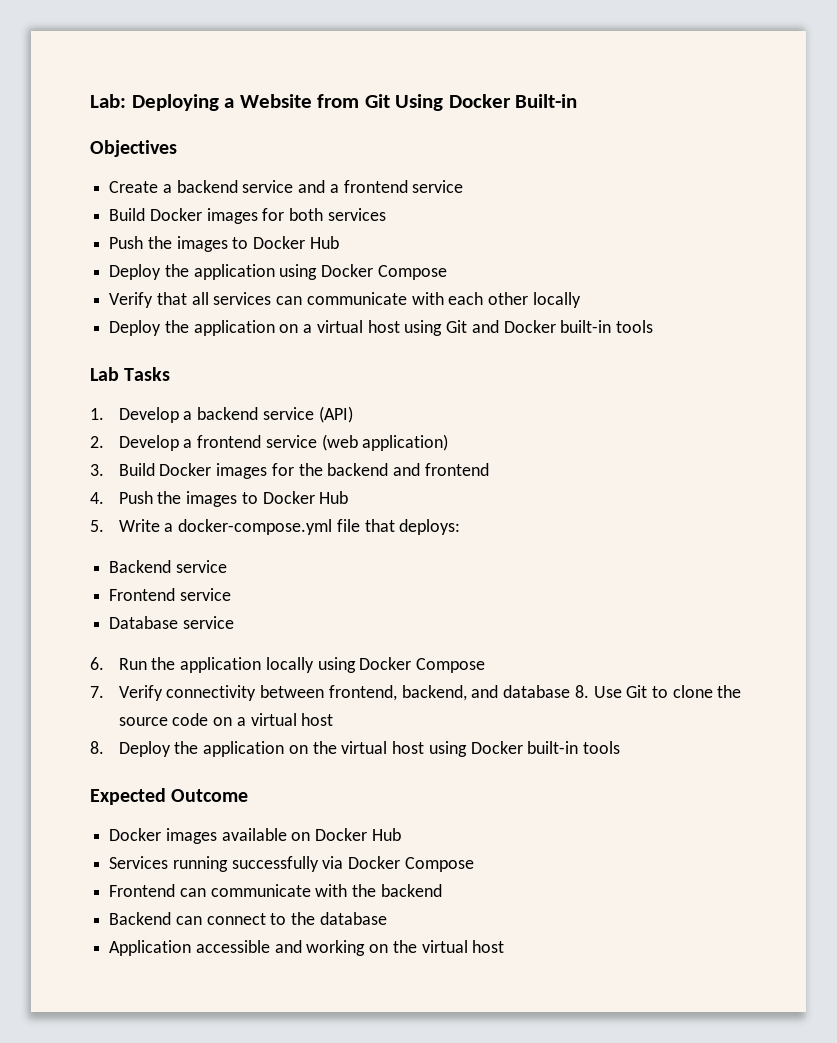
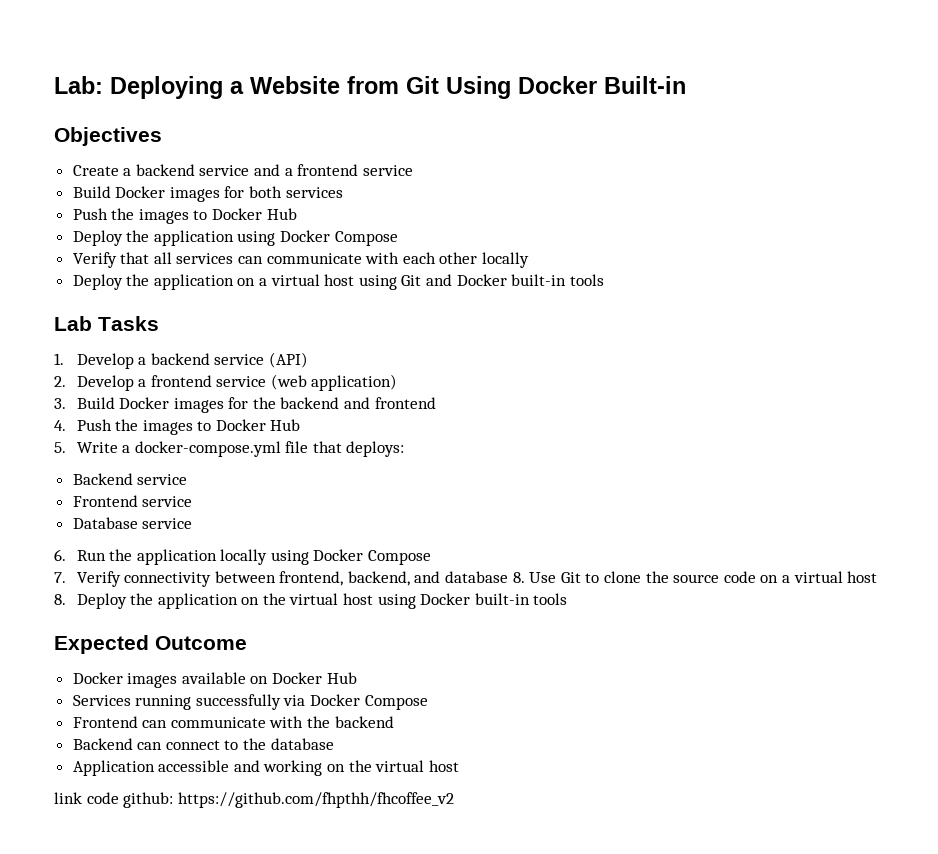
+ link code github: https://github.com/fhpthh/fhcoffee_v2

